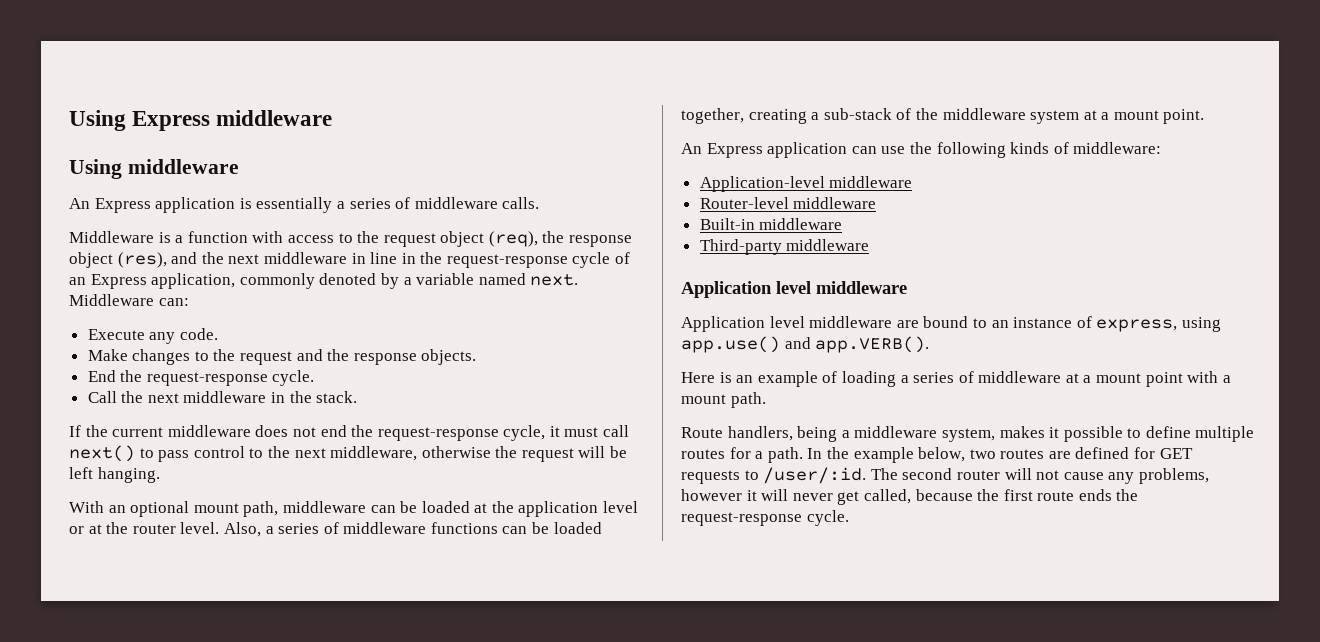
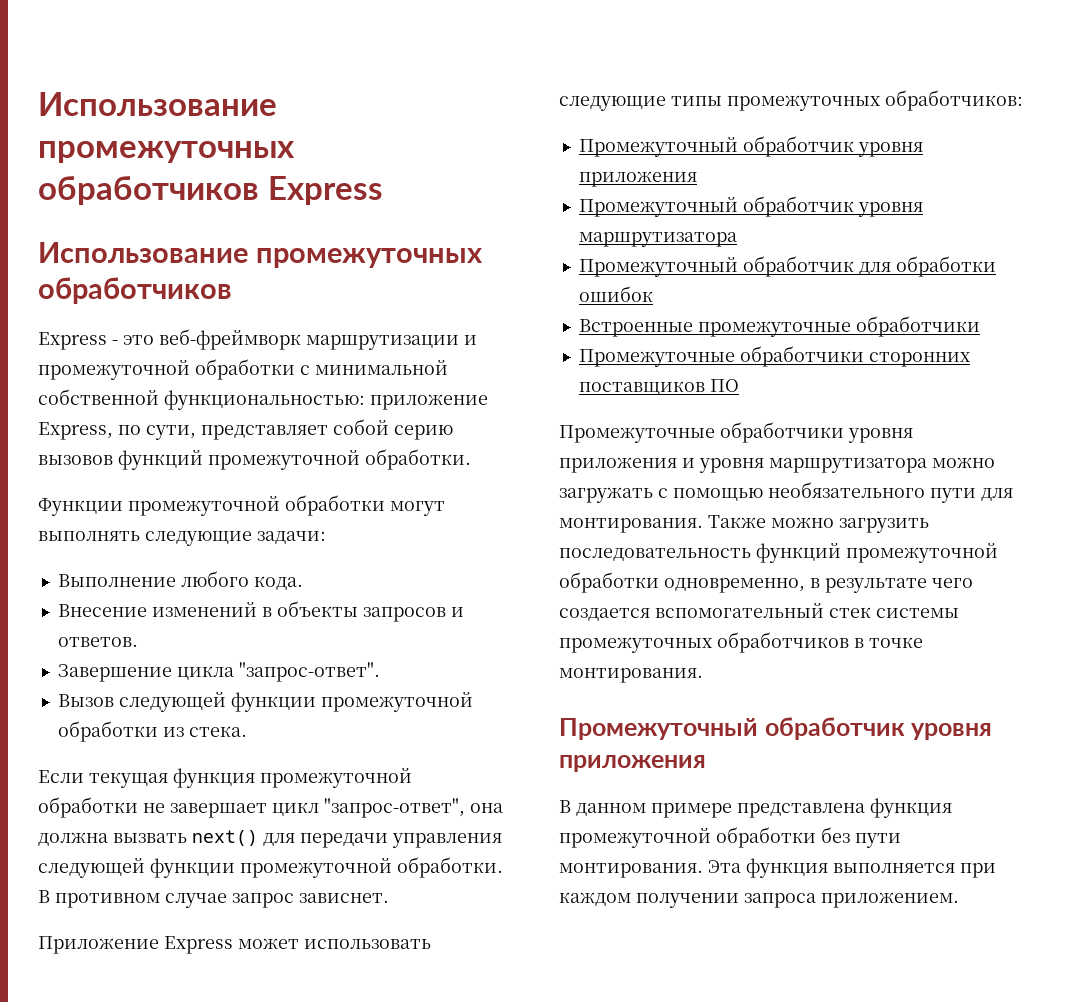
- Using Express middleware
- Using middleware
- An Express application is essentially a series of middleware calls.
- Middleware is a function with access to the request object (req), the response object (res), and the next middleware in line in the request-response cycle of an Express application, commonly denoted by a variable named next. Middleware can:
- Execute any code.
- Make changes to the request and the response objects.
- End the request-response cycle.
- Call the next middleware in the stack.
- If the current middleware does not end the request-response cycle, it must call next() to pass control to the next middleware, otherwise the request will be left hanging.
- With an optional mount path, middleware can be loaded at the application level or at the router level. Also, a series of middleware functions can be loaded together, creating a sub-stack of the middleware system at a mount point.
- An Express application can use the following kinds of middleware:
- Application-level middleware
- Router-level middleware
- Built-in middleware
- Third-party middleware
- Application level middleware
- Application level middleware are bound to an instance of express, using app.use() and app.VERB().
- Here is an example of loading a series of middleware at a mount point with a mount path.
- Route handlers, being a middleware system, makes it possible to define multiple routes for a path. In the example below, two routes are defined for GET requests to /user/:id. The second router will not cause any problems, however it will never get called, because the first route ends the request-response cycle.
+ Использование промежуточных обработчиков Express
+ Использование промежуточных обработчиков
+ Express - это веб-фреймворк маршрутизации и промежуточной обработки с минимальной собственной функциональностью: приложение Express, по сути, представляет собой серию вызовов функций промежуточной обработки.
+ Функции промежуточной обработки могут выполнять следующие задачи:
+ Выполнение любого кода.
+ Внесение изменений в объекты запросов и ответов.
+ Завершение цикла "запрос-ответ".
+ Вызов следующей функции промежуточной обработки из стека.
+ Если текущая функция промежуточной обработки не завершает цикл "запрос-ответ", она должна вызвать next() для передачи управления следующей функции промежуточной обработки. В противном случае запрос зависнет.
+ Приложение Express может использовать следующие типы промежуточных обработчиков:
+ Промежуточный обработчик уровня приложения
+ Промежуточный обработчик уровня маршрутизатора
+ Промежуточный обработчик для обработки ошибок
+ Встроенные промежуточные обработчики
+ Промежуточные обработчики сторонних поставщиков ПО
+ Промежуточные обработчики уровня приложения и уровня маршрутизатора можно загружать с помощью необязательного пути для монтирования. Также можно загрузить последовательность функций промежуточной обработки одновременно, в результате чего создается вспомогательный стек системы промежуточных обработчиков в точке монтирования.
+ Промежуточный обработчик уровня приложения
+ В данном примере представлена функция промежуточной обработки без пути монтирования. Эта функция выполняется при каждом получении запроса приложением.

